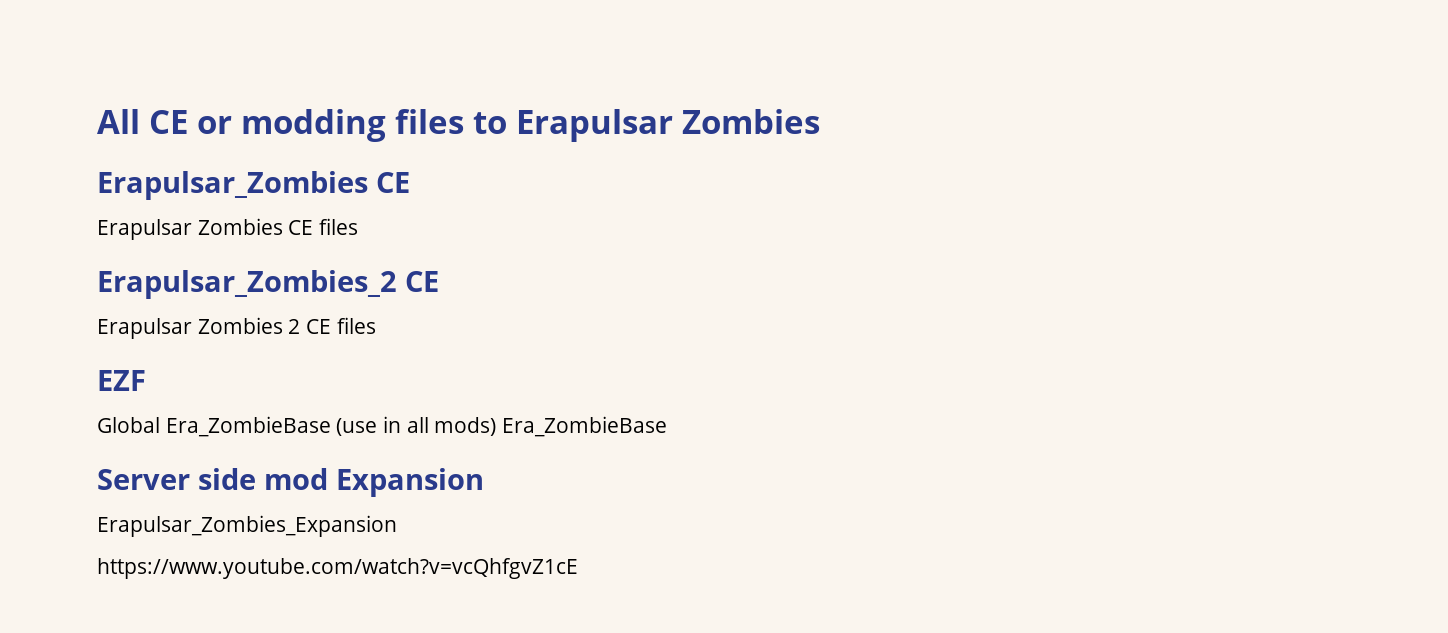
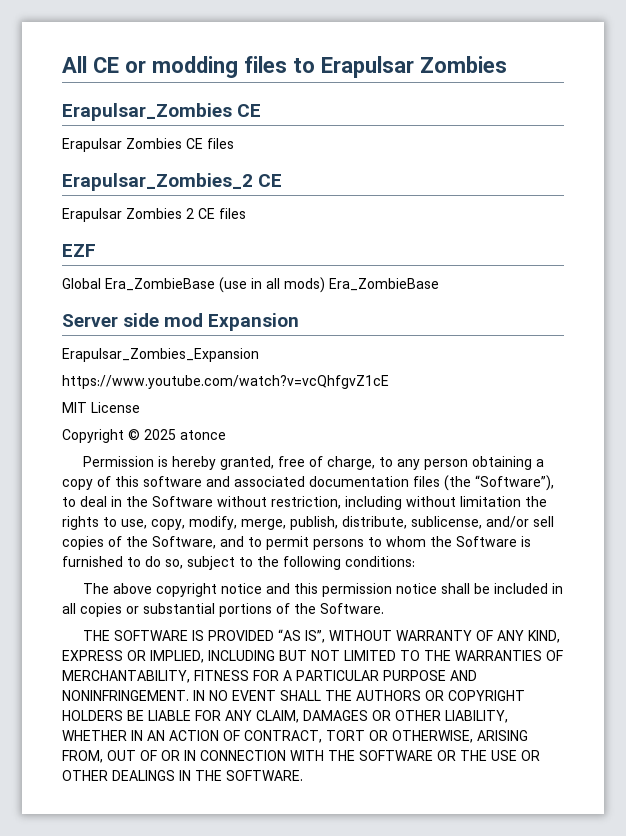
+ MIT License
+ Copyright © 2025 atonce
+ Permission is hereby granted, free of charge, to any person obtaining a copy of this software and associated documentation files (the “Software”), to deal in the Software without restriction, including without limitation the rights to use, copy, modify, merge, publish, distribute, sublicense, and/or sell copies of the Software, and to permit persons to whom the Software is furnished to do so, subject to the following conditions:
+ The above copyright notice and this permission notice shall be included in all copies or substantial portions of the Software.
+ THE SOFTWARE IS PROVIDED “AS IS”, WITHOUT WARRANTY OF ANY KIND, EXPRESS OR IMPLIED, INCLUDING BUT NOT LIMITED TO THE WARRANTIES OF MERCHANTABILITY, FITNESS FOR A PARTICULAR PURPOSE AND NONINFRINGEMENT. IN NO EVENT SHALL THE AUTHORS OR COPYRIGHT HOLDERS BE LIABLE FOR ANY CLAIM, DAMAGES OR OTHER LIABILITY, WHETHER IN AN ACTION OF CONTRACT, TORT OR OTHERWISE, ARISING FROM, OUT OF OR IN CONNECTION WITH THE SOFTWARE OR THE USE OR OTHER DEALINGS IN THE SOFTWARE.

